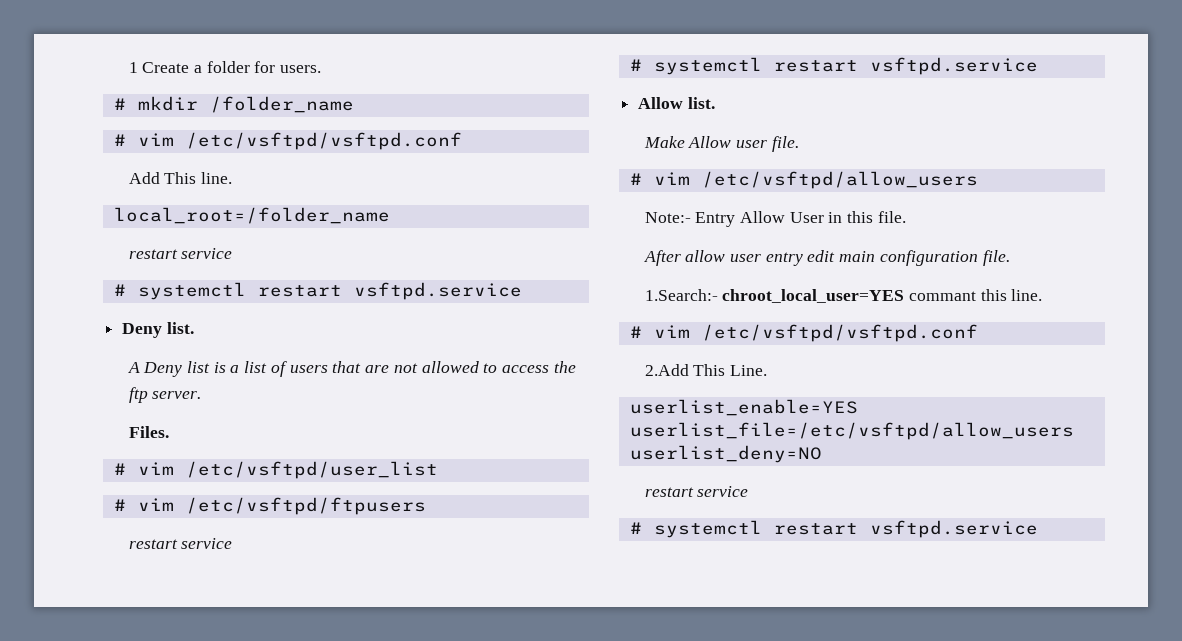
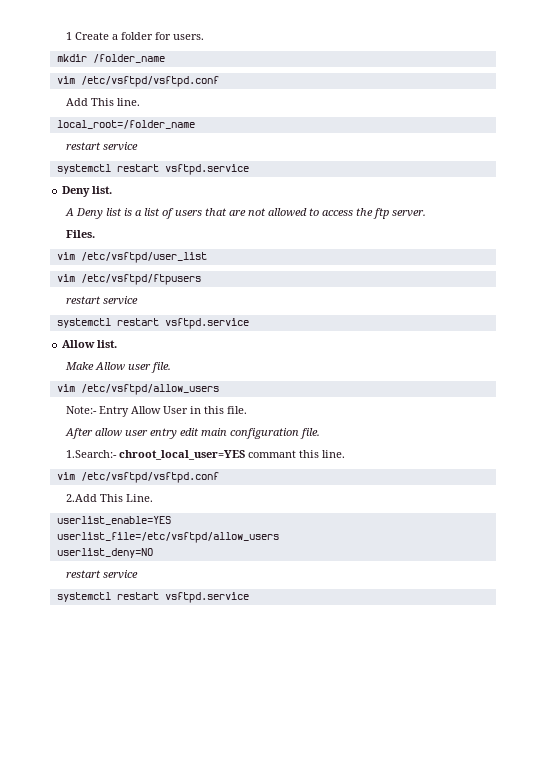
- # mkdir /folder_name
- # vim /etc/vsftpd/vsftpd.conf
+ mkdir /folder_name
+ vim /etc/vsftpd/vsftpd.conf
  local_root=/folder_name
  restart service
- # systemctl restart vsftpd.service
+ systemctl restart vsftpd.service
- # vim /etc/vsftpd/user_list
+ vim /etc/vsftpd/user_list
- # vim /etc/vsftpd/ftpusers
+ vim /etc/vsftpd/ftpusers
  restart service
- # systemctl restart vsftpd.service
+ systemctl restart vsftpd.service
- # vim /etc/vsftpd/allow_users
+ vim /etc/vsftpd/allow_users
  1.Search:- chroot_local_user=YES commant this line.
- # vim /etc/vsftpd/vsftpd.conf
+ vim /etc/vsftpd/vsftpd.conf
  userlist_deny=NO
  restart service
- # systemctl restart vsftpd.service
+ systemctl restart vsftpd.service

